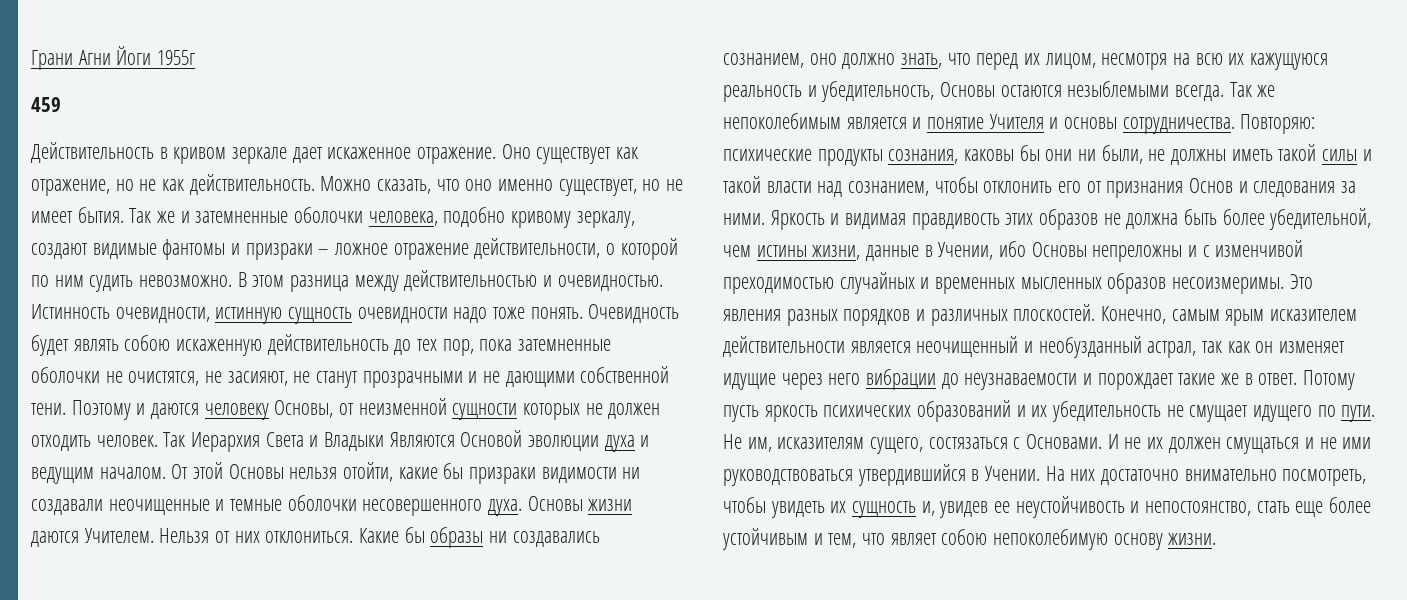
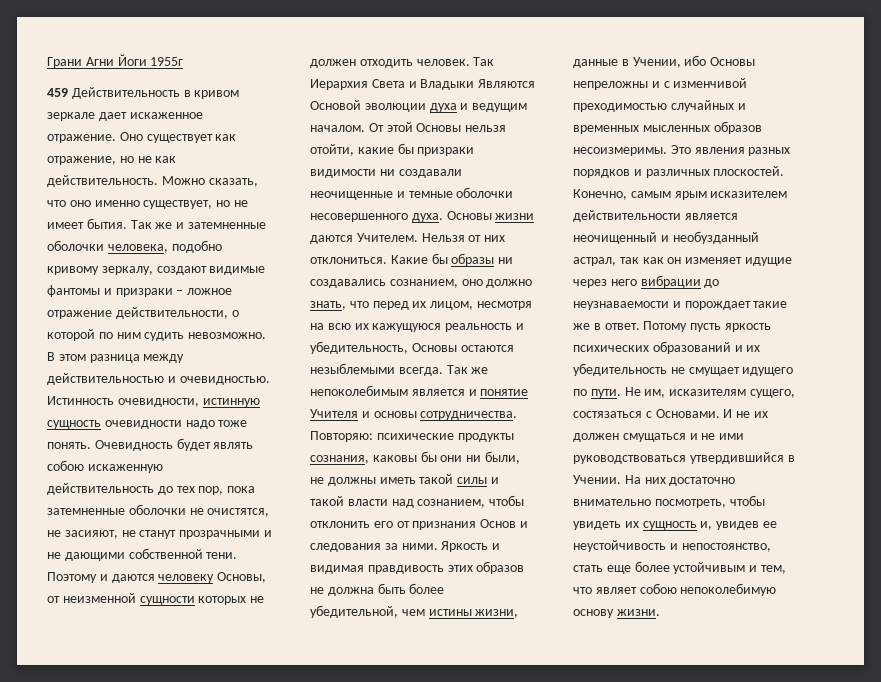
- 459
- Действительность в кривом зеркале дает искаженное отражение.
+ 459 Действительность в кривом зеркале дает искаженное отражение.

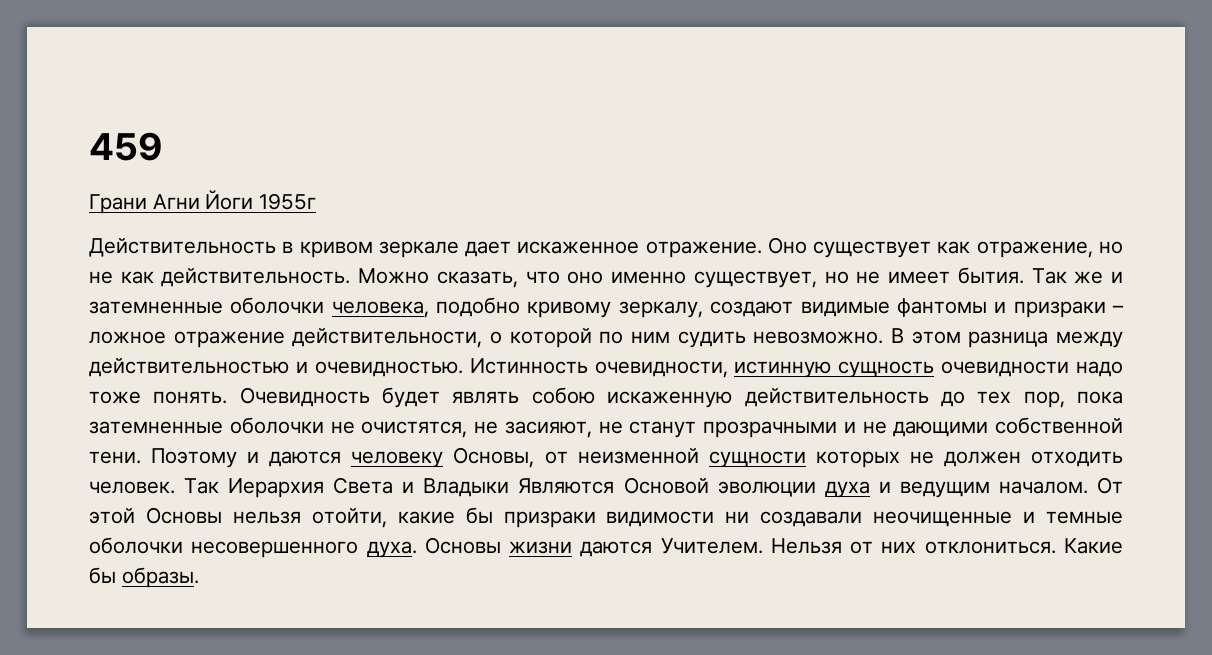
+ 459
- 459 Действительность в кривом зеркале дает искаженное отражение.
+ Действительность в кривом зеркале дает искаженное отражение.
- Какие бы образы ни создавались сознанием, оно должно знать, что перед их лицом, несмотря на всю их кажущуюся реальность и убедительность, Основы остаются незыблемыми всегда. Так же непоколебимым является и понятие Учителя и основы сотрудничества. Повторяю: психические продукты сознания, каковы бы они ни были, не должны иметь такой силы и такой власти над сознанием, чтобы отклонить его от признания Основ и следования за ними. Яркость и видимая правдивость этих образов не должна быть более убедительной, чем истины жизни, данные в Учении, ибо Основы непреложны и с изменчивой преходимостью случайных и временных мысленных образов несоизмеримы. Это явления разных порядков и различных плоскостей. Конечно, самым ярым исказителем действительности является неочищенный и необузданный астрал, так как он изменяет идущие через него вибрации до неузнаваемости и порождает такие же в ответ. Потому пусть яркость психических образований и их убедительность не смущает идущего по пути. Не им, исказителям сущего, состязаться с Основами. И не их должен смущаться и не ими руководствоваться утвердившийся в Учении. На них достаточно внимательно посмотреть, чтобы увидеть их сущность и, увидев ее неустойчивость и непостоянство, стать еще более устойчивым и тем, что являет собою непоколебимую основу жизни.
+ Какие бы образы.

